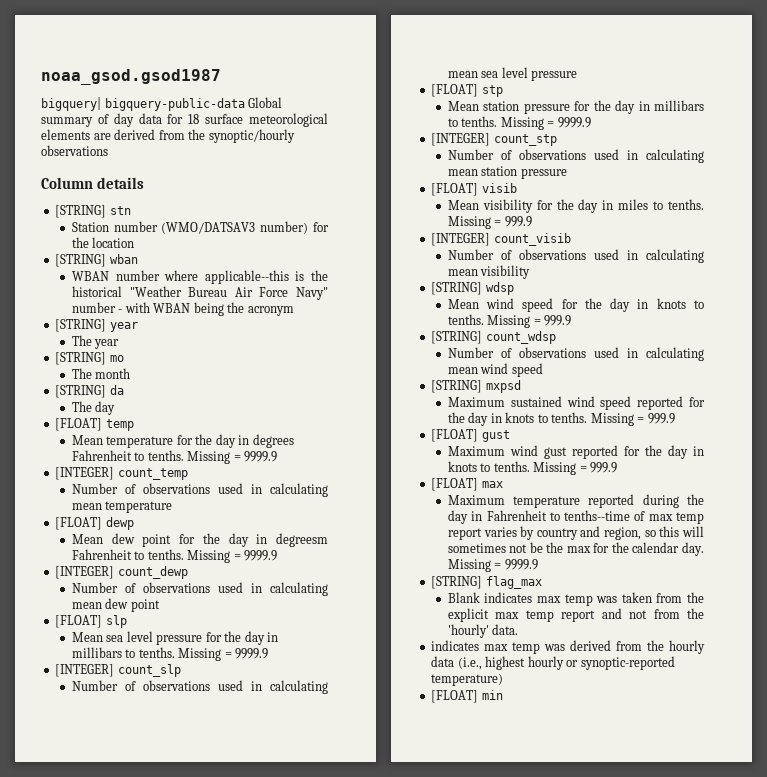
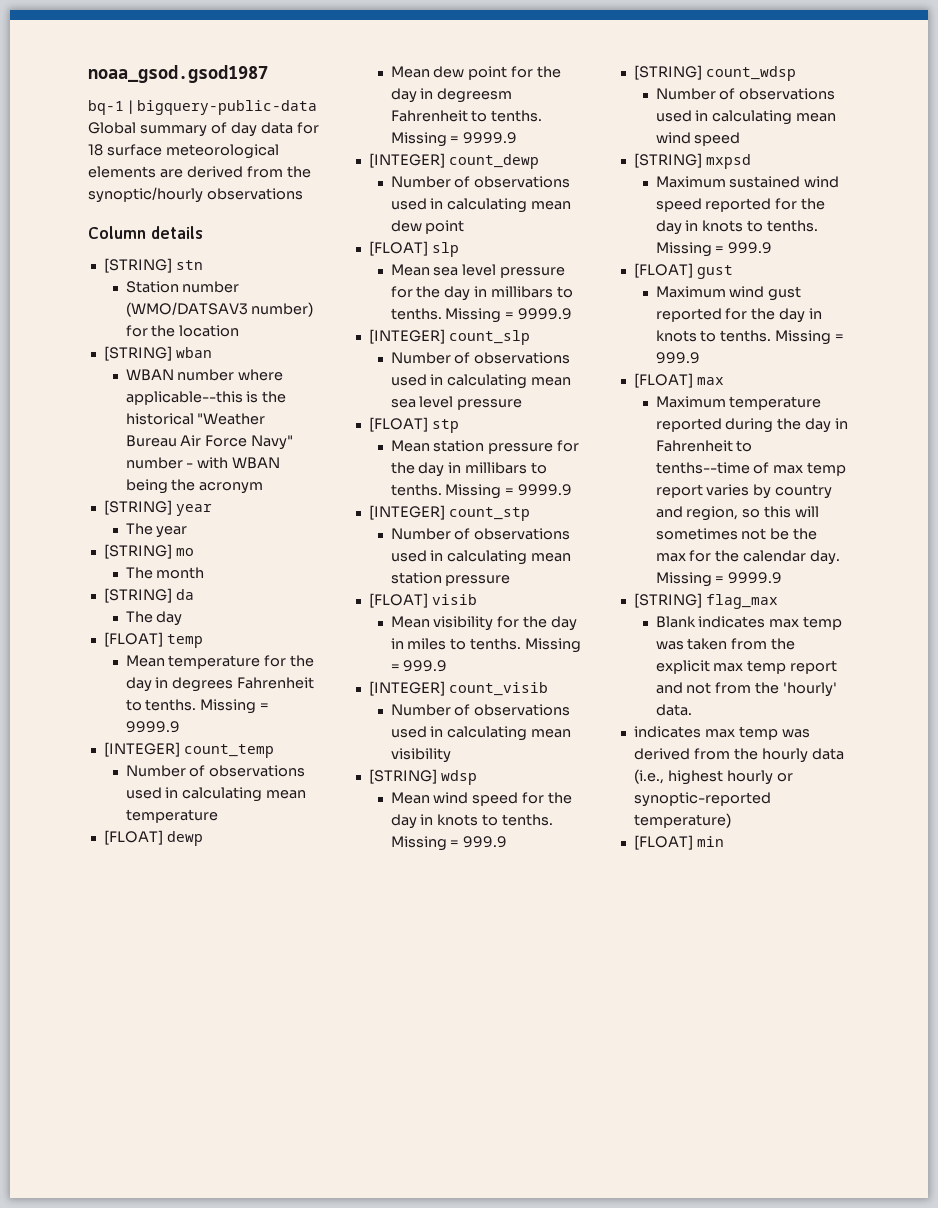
- bigquery| bigquery-public-data Global summary of day data for 18 surface meteorological elements are derived from the synoptic/hourly observations
+ bq-1 | bigquery-public-data Global summary of day data for 18 surface meteorological elements are derived from the synoptic/hourly observations

